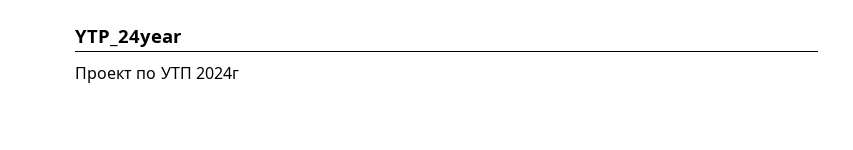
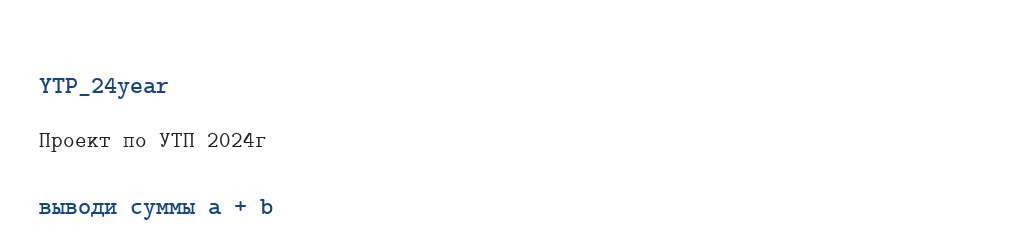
+ выводи суммы a + b

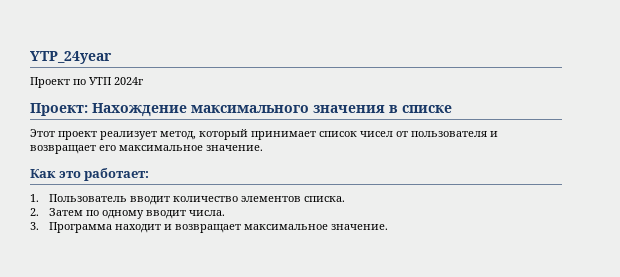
- выводи суммы a + b
+ Проект: Нахождение максимального значения в списке
+ Этот проект реализует метод, который принимает список чисел от пользователя и возвращает его максимальное значение.
+ Как это работает:
+ 1. Пользователь вводит количество элементов списка.
+ 2. Затем по одному вводит числа.
+ 3. Программа находит и возвращает максимальное значение.

